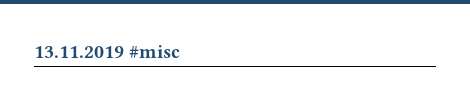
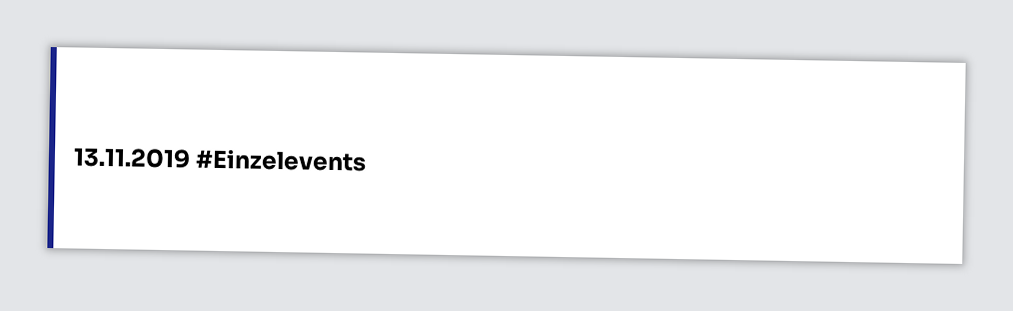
- 13.11.2019 #misc
+ 13.11.2019 #Einzelevents

